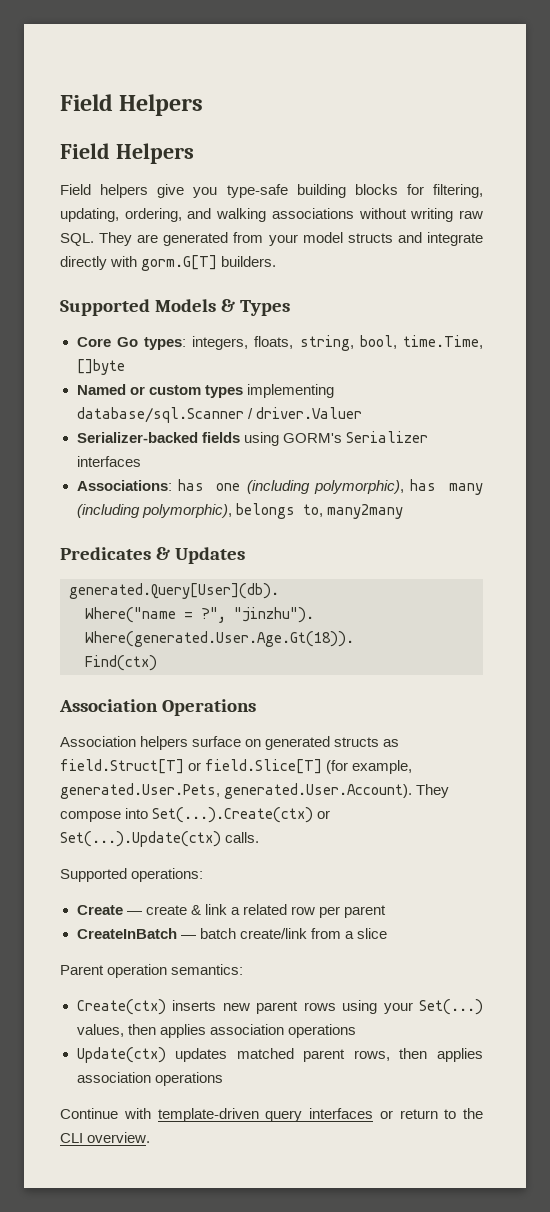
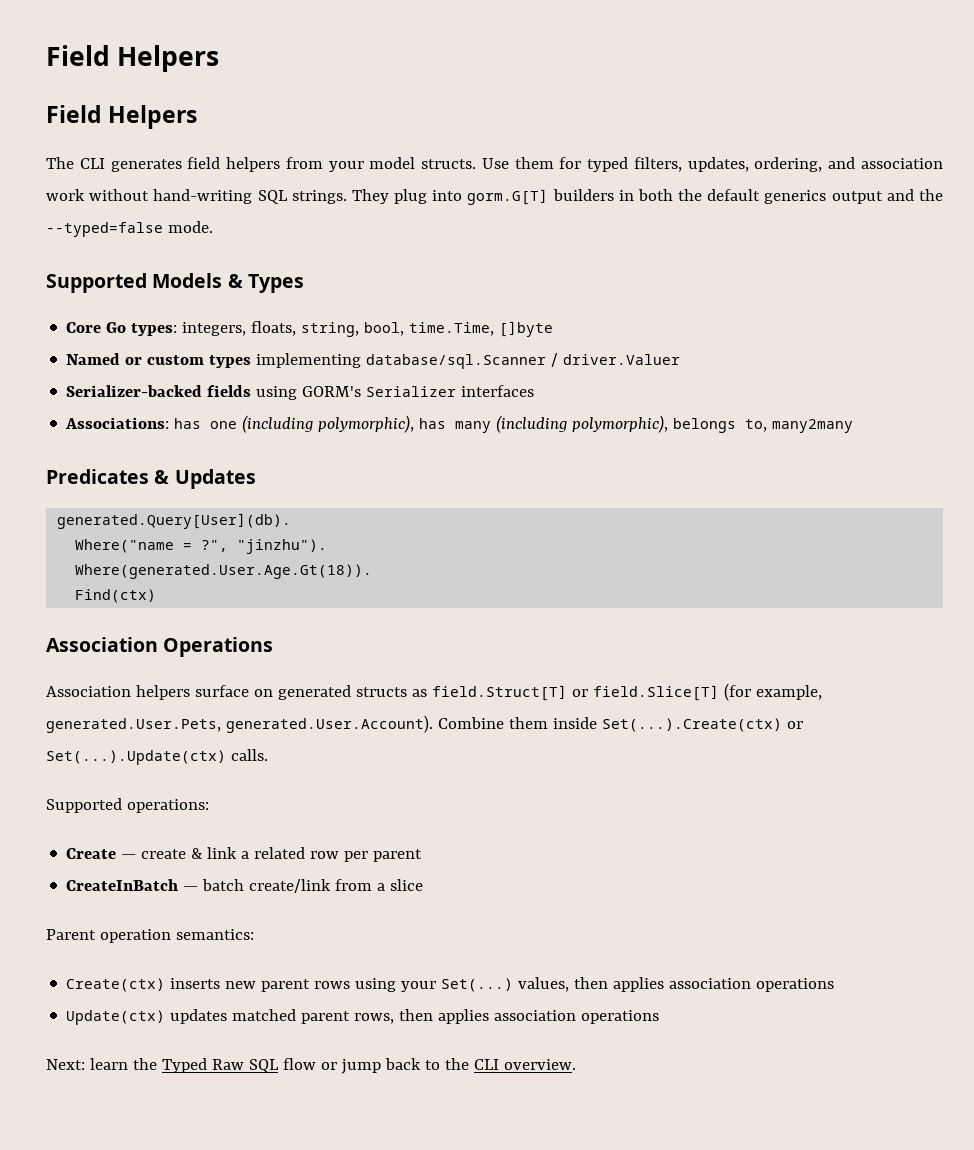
- Field helpers give you type-safe building blocks for filtering, updating, ordering, and walking associations without writing raw SQL. They are generated from your model structs and integrate directly with gorm.G[T] builders.
+ The CLI generates field helpers from your model structs. Use them for typed filters, updates, ordering, and association work without hand-writing SQL strings. They plug into gorm.G[T] builders in both the default generics output and the --typed=false mode.
- Association helpers surface on generated structs as field.Struct[T] or field.Slice[T] (for example, generated.User.Pets, generated.User.Account). They compose into Set(...).Create(ctx) or Set(...).Update(ctx) calls.
+ Association helpers surface on generated structs as field.Struct[T] or field.Slice[T] (for example, generated.User.Pets, generated.User.Account). Combine them inside Set(...).Create(ctx) or Set(...).Update(ctx) calls.
- Continue with template-driven query interfaces or return to the CLI overview.
+ Next: learn the Typed Raw SQL flow or jump back to the CLI overview.

